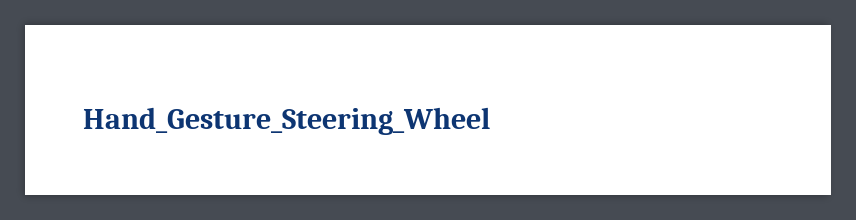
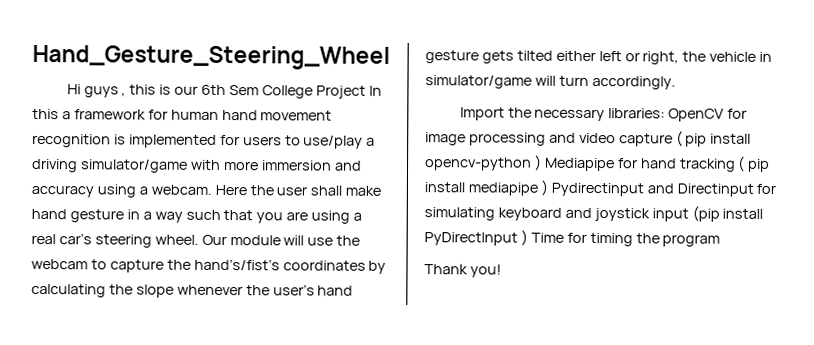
+ Hi guys , this is our 6th Sem College Project In this a framework for human hand movement recognition is implemented for users to use/play a driving simulator/game with more immersion and accuracy using a webcam. Here the user shall make hand gesture in a way such that you are using a real car’s steering wheel. Our module will use the webcam to capture the hand’s/fist’s coordinates by calculating the slope whenever the user’s hand gesture gets tilted either left or right, the vehicle in simulator/game will turn accordingly.
+ Import the necessary libraries: OpenCV for image processing and video capture ( pip install opencv-python ) Mediapipe for hand tracking ( pip install mediapipe ) Pydirectinput and Directinput for simulating keyboard and joystick input (pip install PyDirectInput ) Time for timing the program
+ Thank you!

